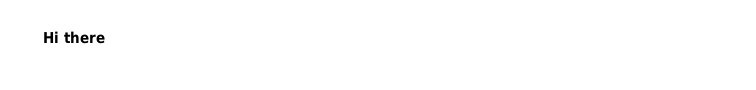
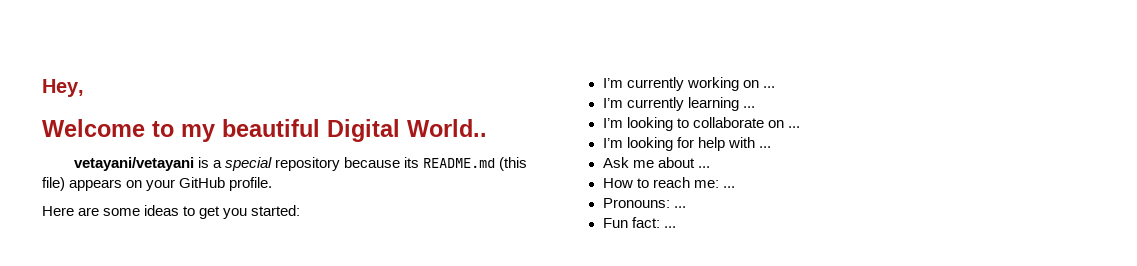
- Hi there
+ Hey,
+ Welcome to my beautiful Digital World..
+ vetayani/vetayani is a special repository because its README.md (this file) appears on your GitHub profile.
+ Here are some ideas to get you started:
+ I’m currently working on ...
+ I’m currently learning ...
+ I’m looking to collaborate on ...
+ I’m looking for help with ...
+ Ask me about ...
+ How to reach me: ...
+ Pronouns: ...
+ Fun fact: ...

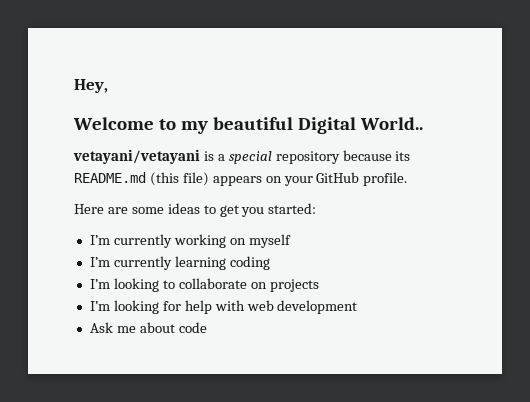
- I’m currently working on ...
+ I’m currently working on myself
- I’m currently learning ...
+ I’m currently learning coding
- I’m looking to collaborate on ...
+ I’m looking to collaborate on projects
- I’m looking for help with ...
+ I’m looking for help with web development
- Ask me about ...
- How to reach me: ...
- Pronouns: ...
- Fun fact: ...
+ Ask me about code

